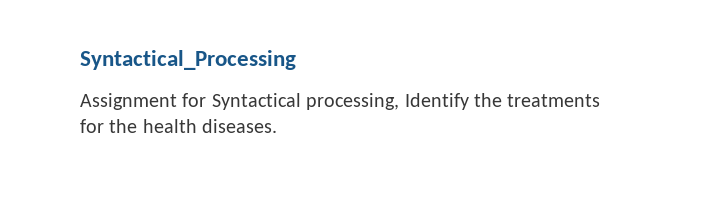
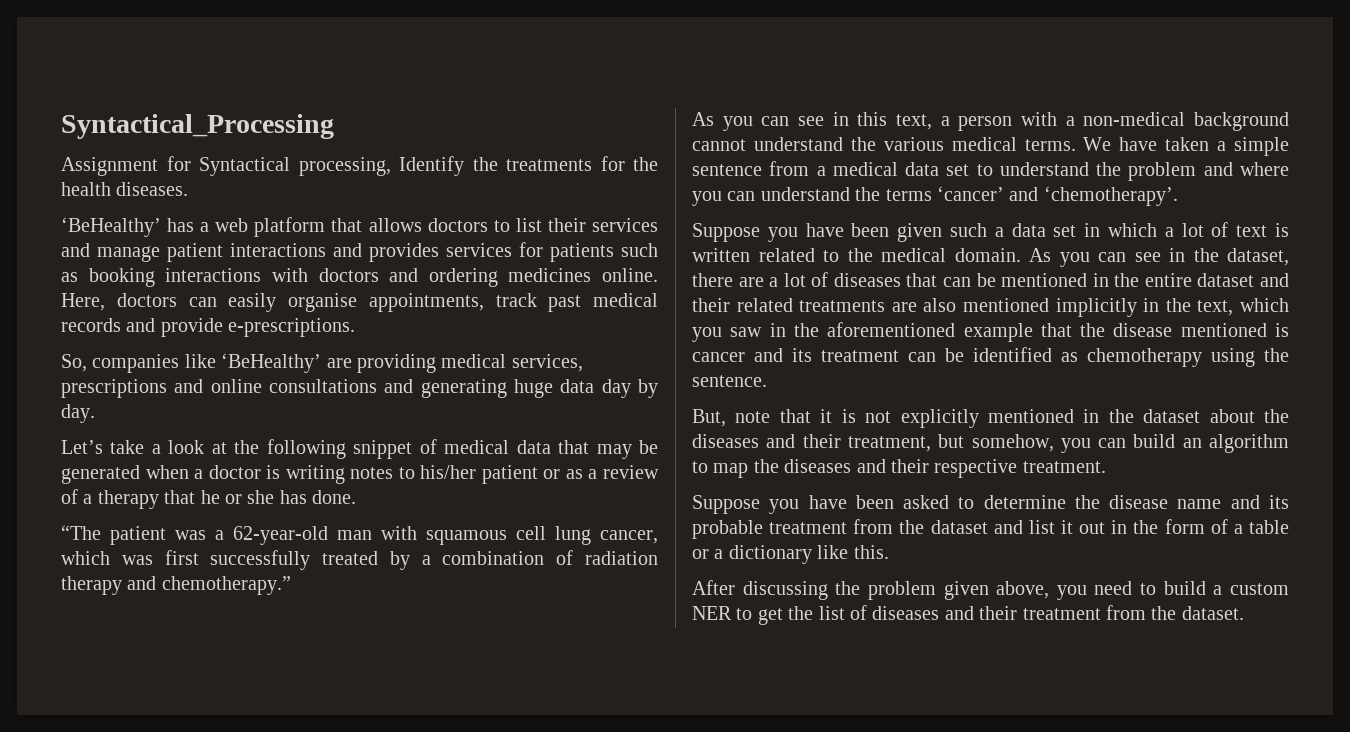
+ ‘BeHealthy’ has a web platform that allows doctors to list their services and manage patient interactions and provides services for patients such as booking interactions with doctors and ordering medicines online. Here, doctors can easily organise appointments, track past medical records and provide e-prescriptions.
+ So, companies like ‘BeHealthy’ are providing medical services, prescriptions and online consultations and generating huge data day by day.
+ Let’s take a look at the following snippet of medical data that may be generated when a doctor is writing notes to his/her patient or as a review of a therapy that he or she has done.
+ “The patient was a 62-year-old man with squamous cell lung cancer, which was first successfully treated by a combination of radiation therapy and chemotherapy.”
+ As you can see in this text, a person with a non-medical background cannot understand the various medical terms. We have taken a simple sentence from a medical data set to understand the problem and where you can understand the terms ‘cancer’ and ‘chemotherapy’.
+ Suppose you have been given such a data set in which a lot of text is written related to the medical domain. As you can see in the dataset, there are a lot of diseases that can be mentioned in the entire dataset and their related treatments are also mentioned implicitly in the text, which you saw in the aforementioned example that the disease mentioned is cancer and its treatment can be identified as chemotherapy using the sentence.
+ But, note that it is not explicitly mentioned in the dataset about the diseases and their treatment, but somehow, you can build an algorithm to map the diseases and their respective treatment.
+ Suppose you have been asked to determine the disease name and its probable treatment from the dataset and list it out in the form of a table or a dictionary like this.
+ After discussing the problem given above, you need to build a custom NER to get the list of diseases and their treatment from the dataset.

